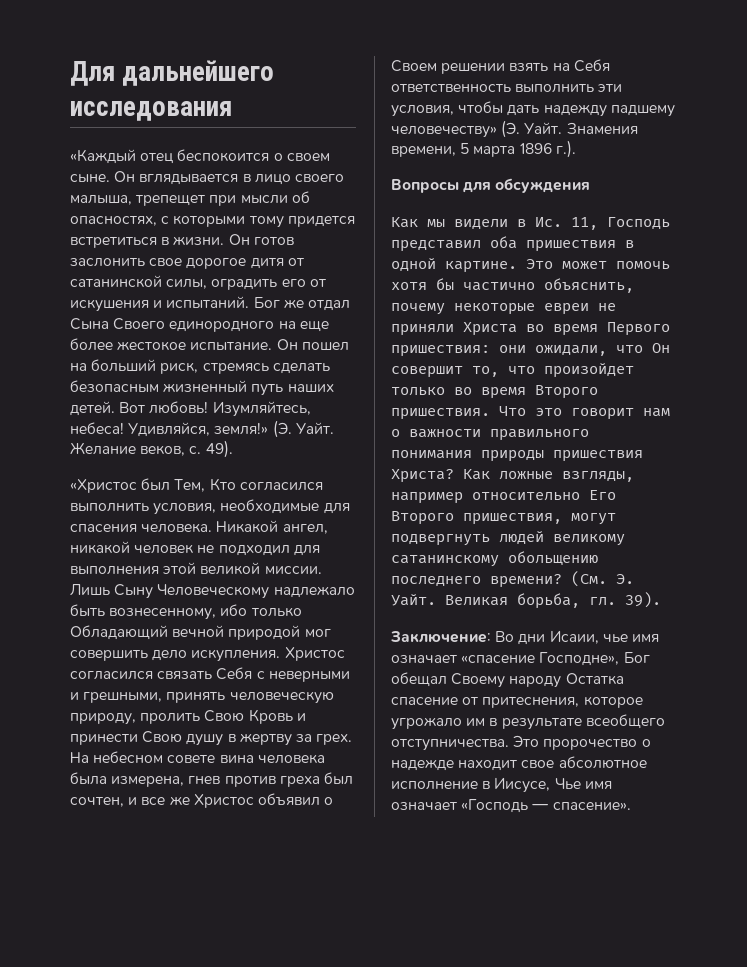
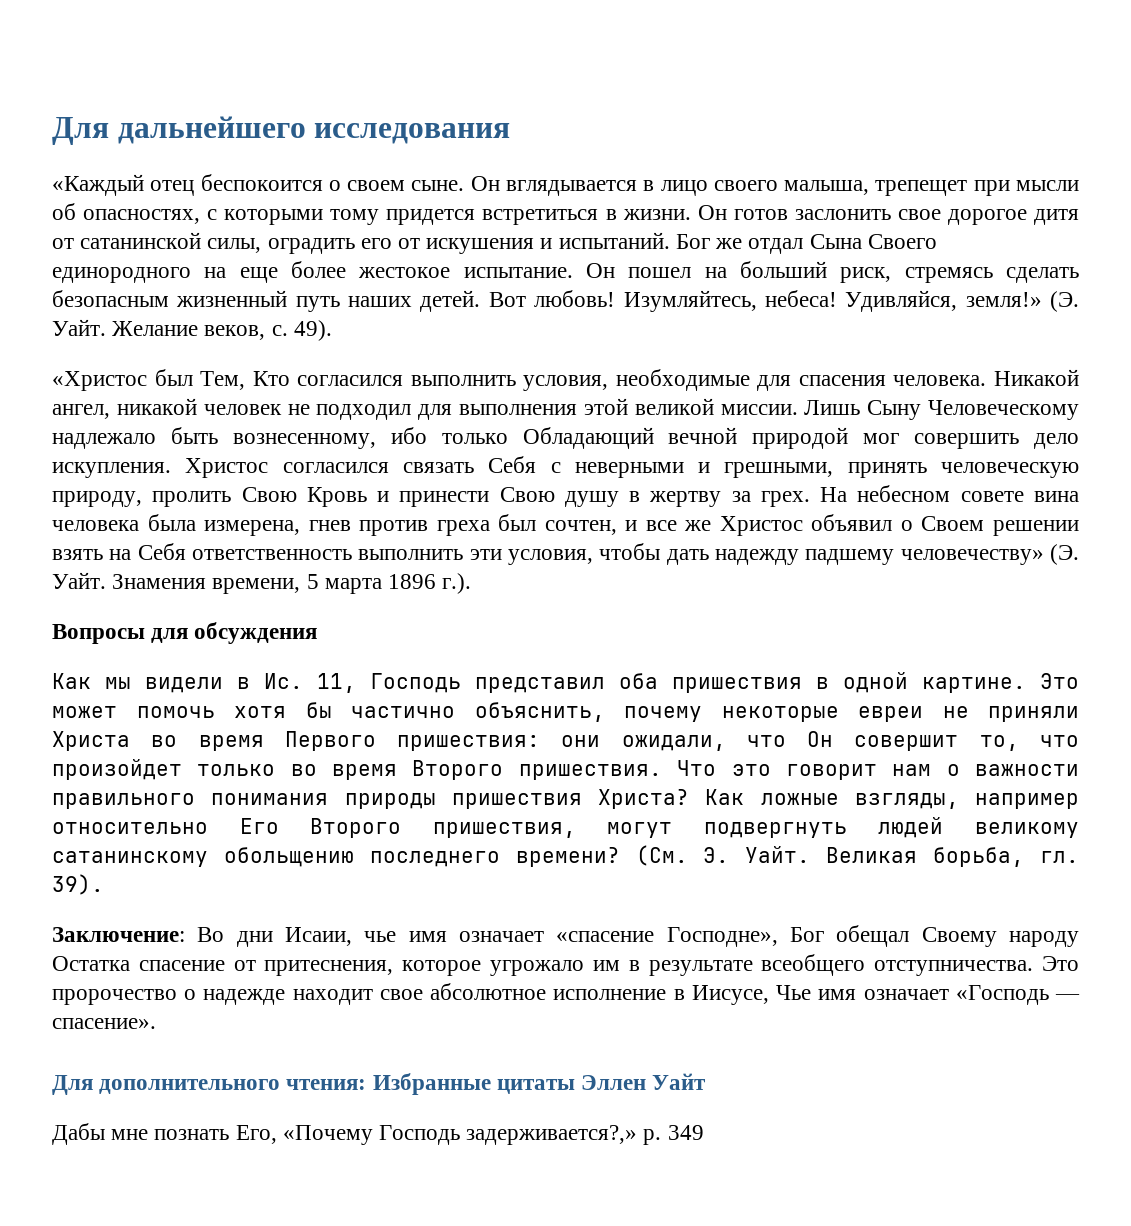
+ Для дополнительного чтения: Избранные цитаты Эллен Уайт
+ Дабы мне познать Его, «Почему Господь задерживается?,» p. 349

